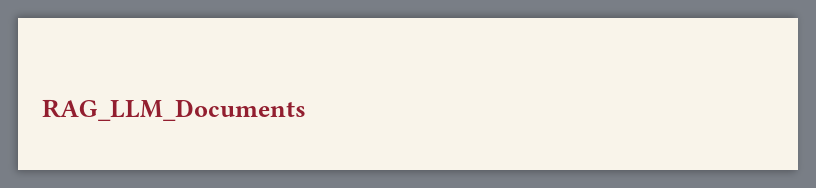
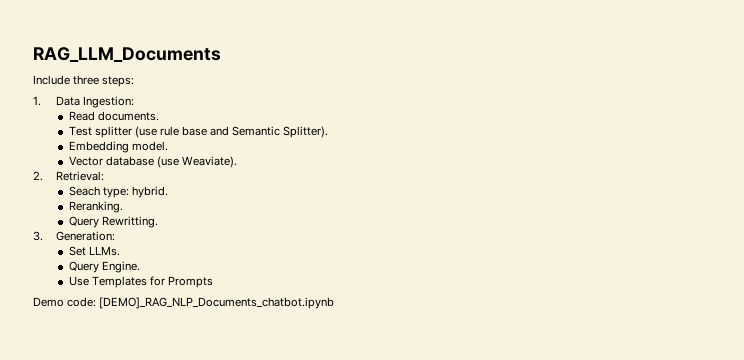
+ Include three steps:
+ 1. Data Ingestion:
+ Read documents.
+ Test splitter (use rule base and Semantic Splitter).
+ Embedding model.
+ Vector database (use Weaviate).
+ 2. Retrieval:
+ Seach type: hybrid.
+ Reranking.
+ Query Rewritting.
+ 3. Generation:
+ Set LLMs.
+ Query Engine.
+ Use Templates for Prompts
+ Demo code: [DEMO]_RAG_NLP_Documents_chatbot.ipynb

